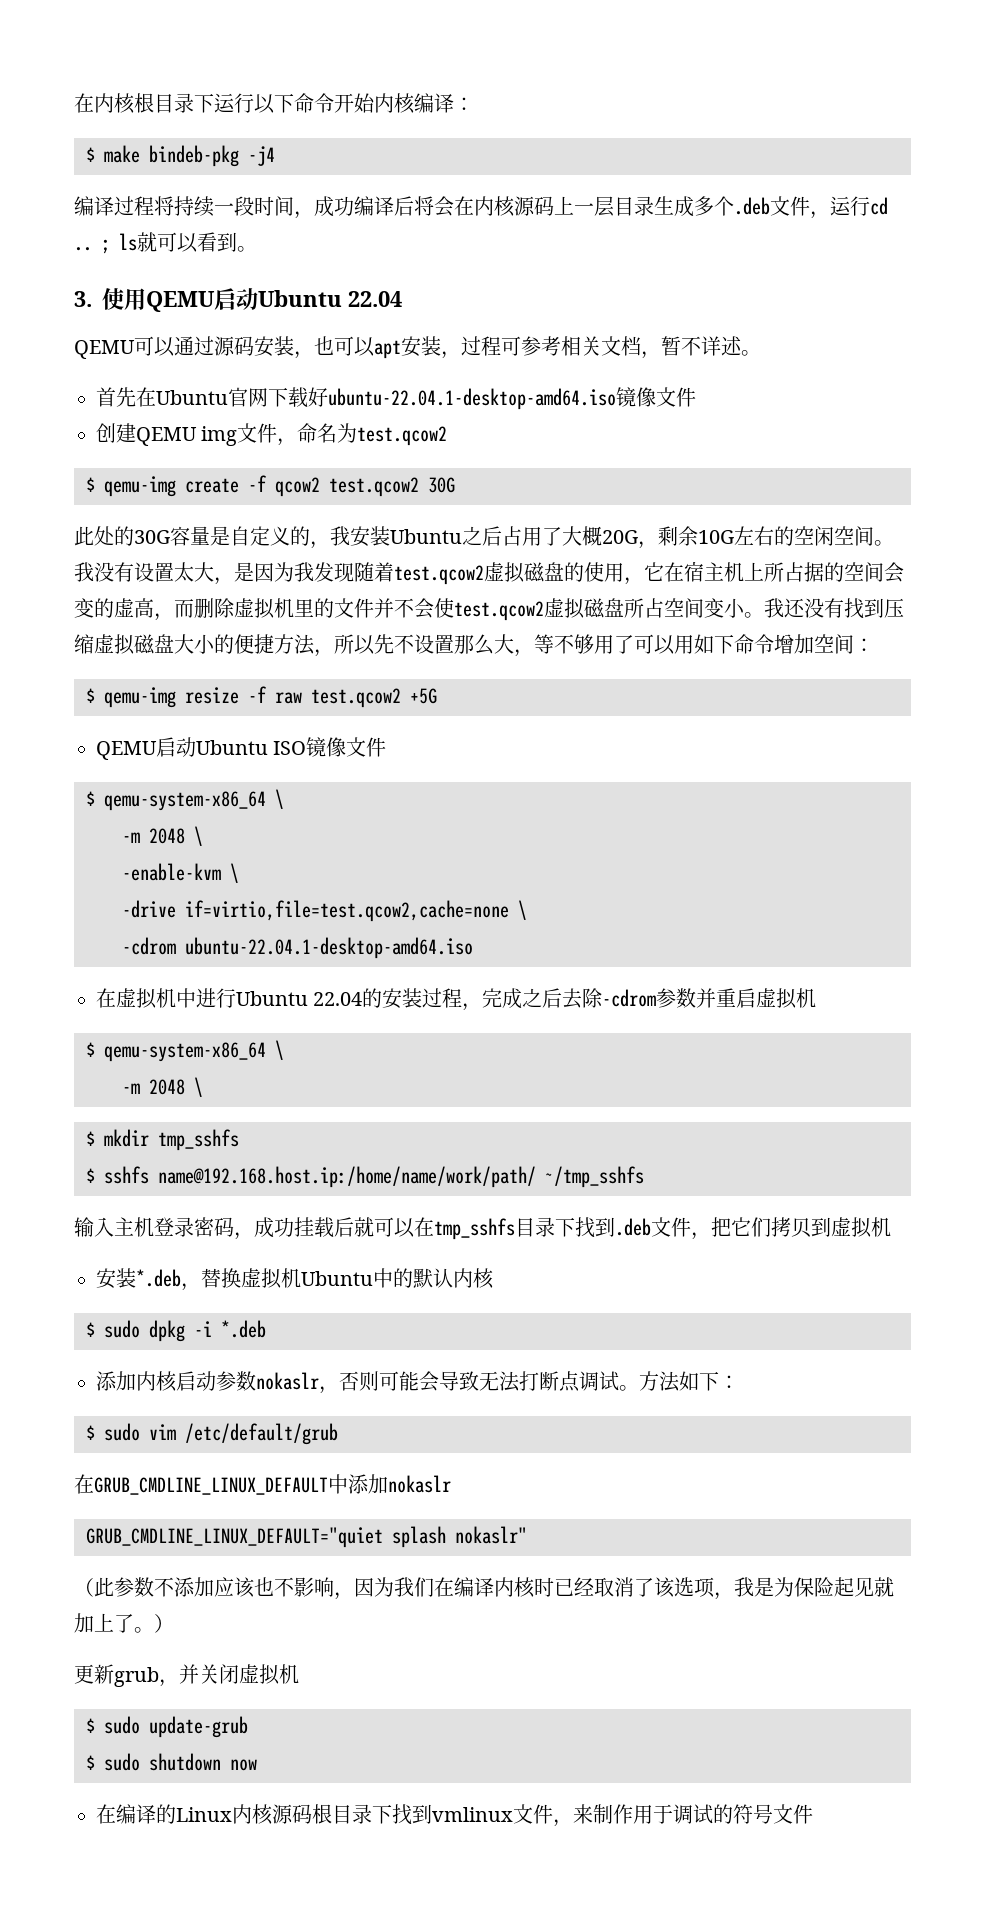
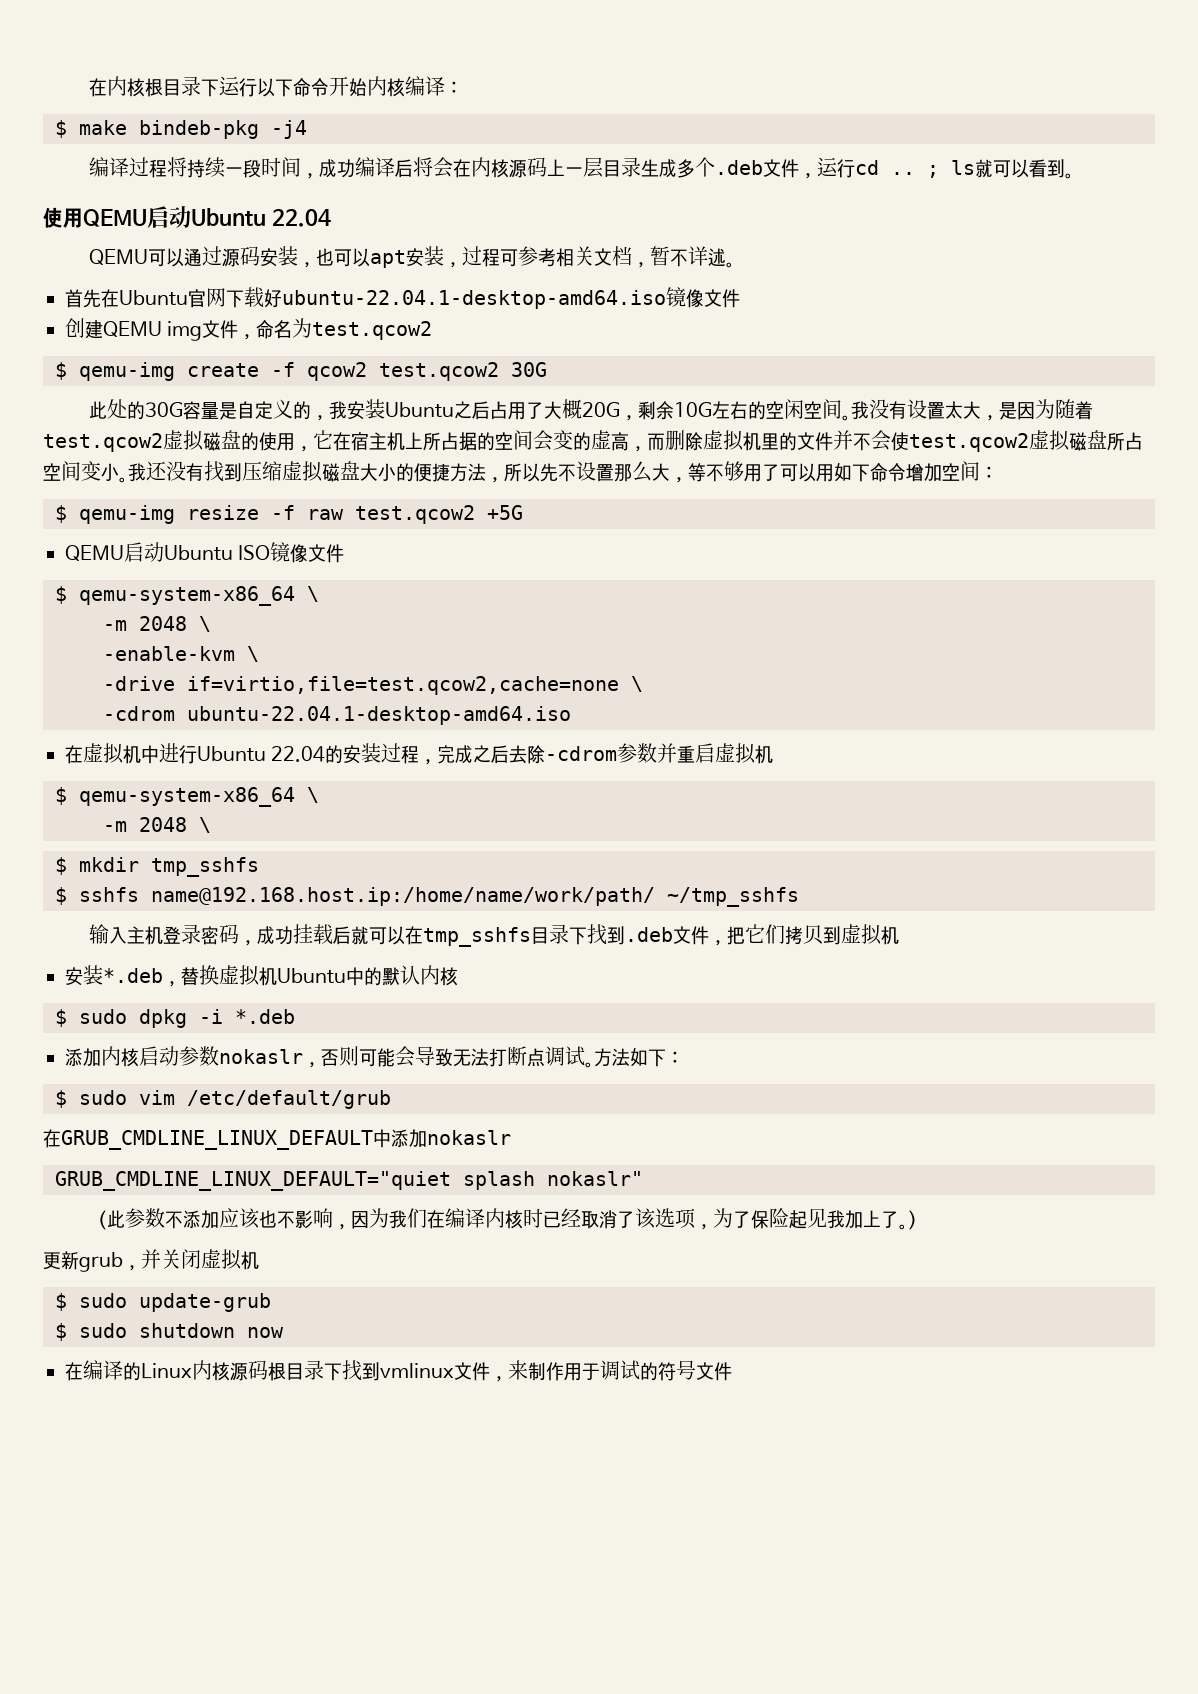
- 3.使用QEMU启动Ubuntu 22.04
+ 使用QEMU启动Ubuntu 22.04
- 我没有设置太大，是因为我发现随着test.qcow2虚拟磁盘的使用，它在宿主机上所占据的空间会变的虚高，而删除虚拟机里的文件并不会使test.qcow2虚拟磁盘所占空间变小。
+ 我没有设置太大，是因为随着test.qcow2虚拟磁盘的使用，它在宿主机上所占据的空间会变的虚高，而删除虚拟机里的文件并不会使test.qcow2虚拟磁盘所占空间变小。
- （此参数不添加应该也不影响，因为我们在编译内核时已经取消了该选项，我是为保险起见就加上了。）
+ （此参数不添加应该也不影响，因为我们在编译内核时已经取消了该选项，为了保险起见我加上了。）

